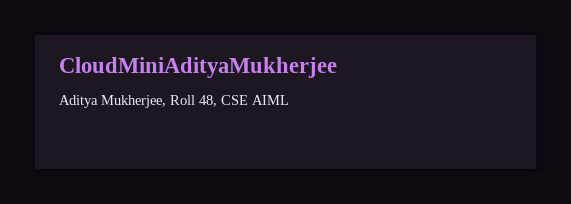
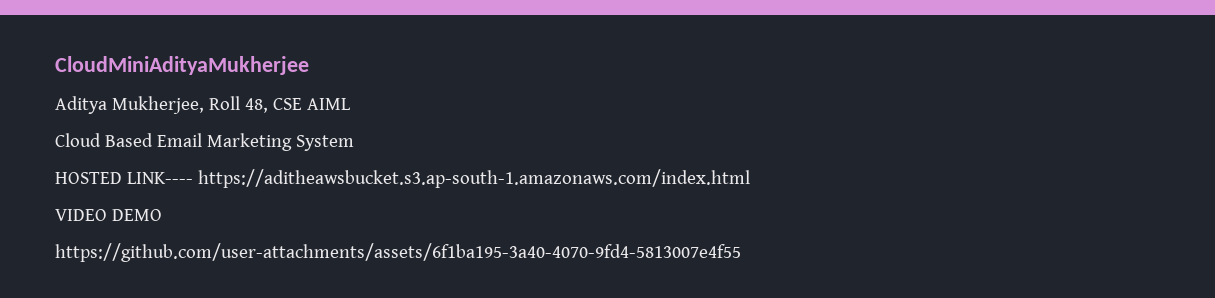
+ Cloud Based Email Marketing System
+ HOSTED LINK---- https://aditheawsbucket.s3.ap-south-1.amazonaws.com/index.html
+ VIDEO DEMO
+ https://github.com/user-attachments/assets/6f1ba195-3a40-4070-9fd4-5813007e4f55

